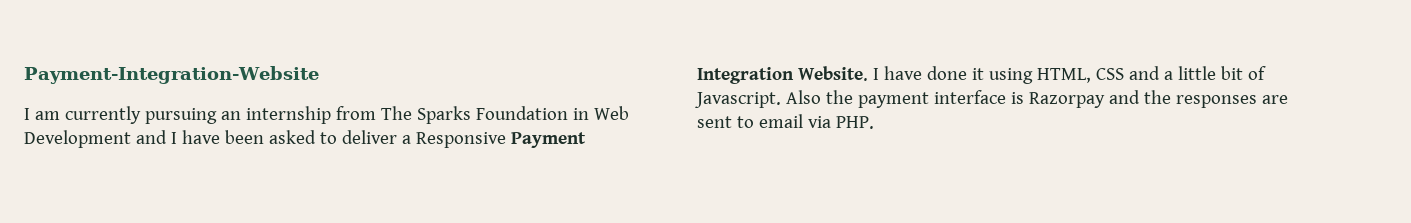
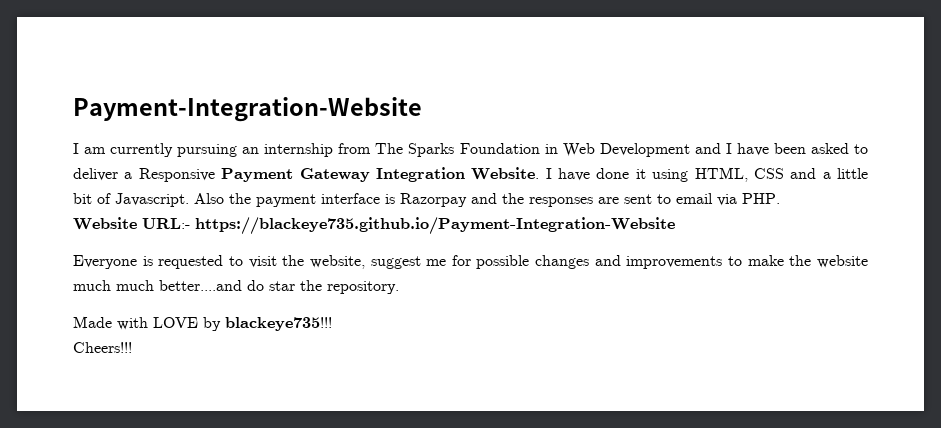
- I am currently pursuing an internship from The Sparks Foundation in Web Development and I have been asked to deliver a Responsive Payment Integration Website.
+ I am currently pursuing an internship from The Sparks Foundation in Web Development and I have been asked to deliver a Responsive Payment Gateway Integration Website.
+ Website URL:- https://blackeye735.github.io/Payment-Integration-Website
+ Everyone is requested to visit the website, suggest me for possible changes and improvements to make the website much much better....and do star the repository.
+ Made with LOVE by blackeye735!!!
+ Cheers!!!

